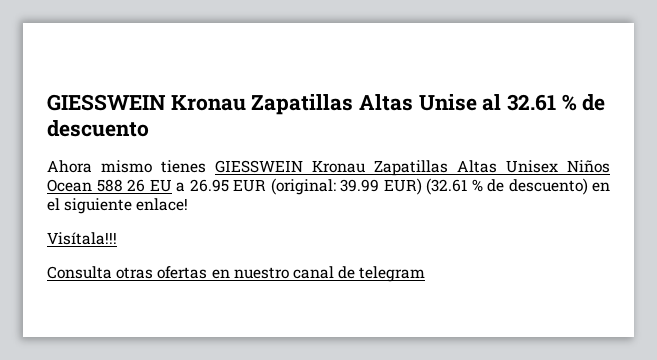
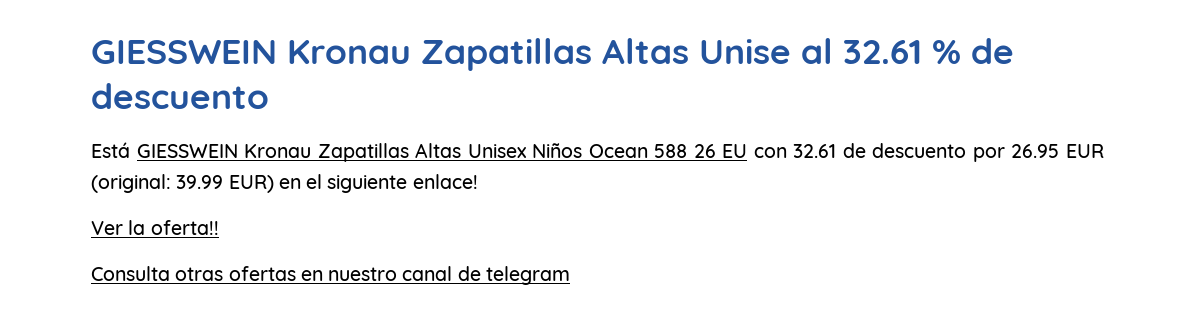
- Ahora mismo tienes GIESSWEIN Kronau Zapatillas Altas Unisex Niños Ocean 588 26 EU a 26.95 EUR (original: 39.99 EUR) (32.61 % de descuento) en el siguiente enlace!
+ Está GIESSWEIN Kronau Zapatillas Altas Unisex Niños Ocean 588 26 EU con 32.61 de descuento por 26.95 EUR (original: 39.99 EUR) en el siguiente enlace!
- Visítala!!!
+ Ver la oferta!!

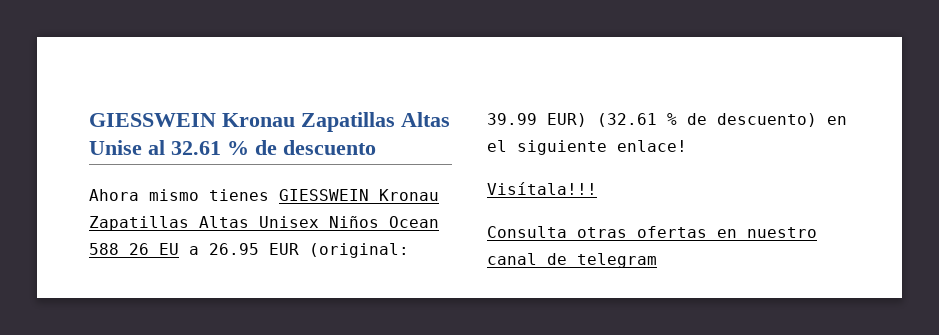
- Está GIESSWEIN Kronau Zapatillas Altas Unisex Niños Ocean 588 26 EU con 32.61 de descuento por 26.95 EUR (original: 39.99 EUR) en el siguiente enlace!
+ Ahora mismo tienes GIESSWEIN Kronau Zapatillas Altas Unisex Niños Ocean 588 26 EU a 26.95 EUR (original: 39.99 EUR) (32.61 % de descuento) en el siguiente enlace!
- Ver la oferta!!
+ Visítala!!!

